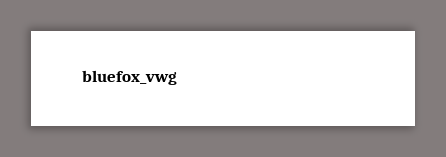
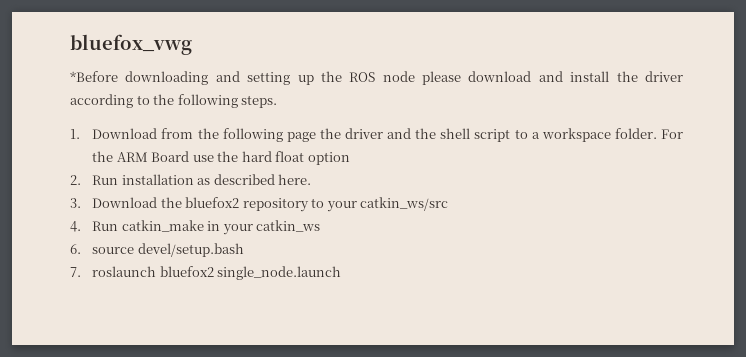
+ *Before downloading and setting up the ROS node please download and install the driver according to the following steps.
+ 1. Download from the following page the driver and the shell script to a workspace folder. For the ARM Board use the hard float option
+ 2. Run installation as described here.
+ 3. Download the bluefox2 repository to your catkin_ws/src
+ 4. Run catkin_make in your catkin_ws
+ 6. source devel/setup.bash
+ 7. roslaunch bluefox2 single_node.launch

